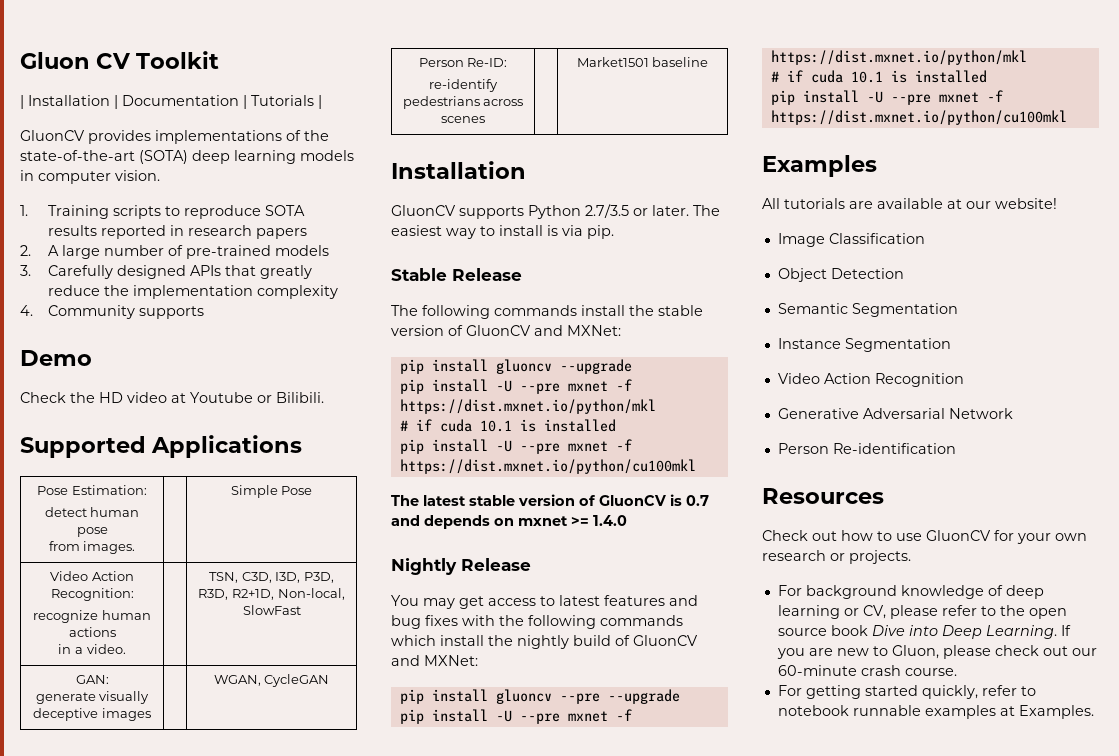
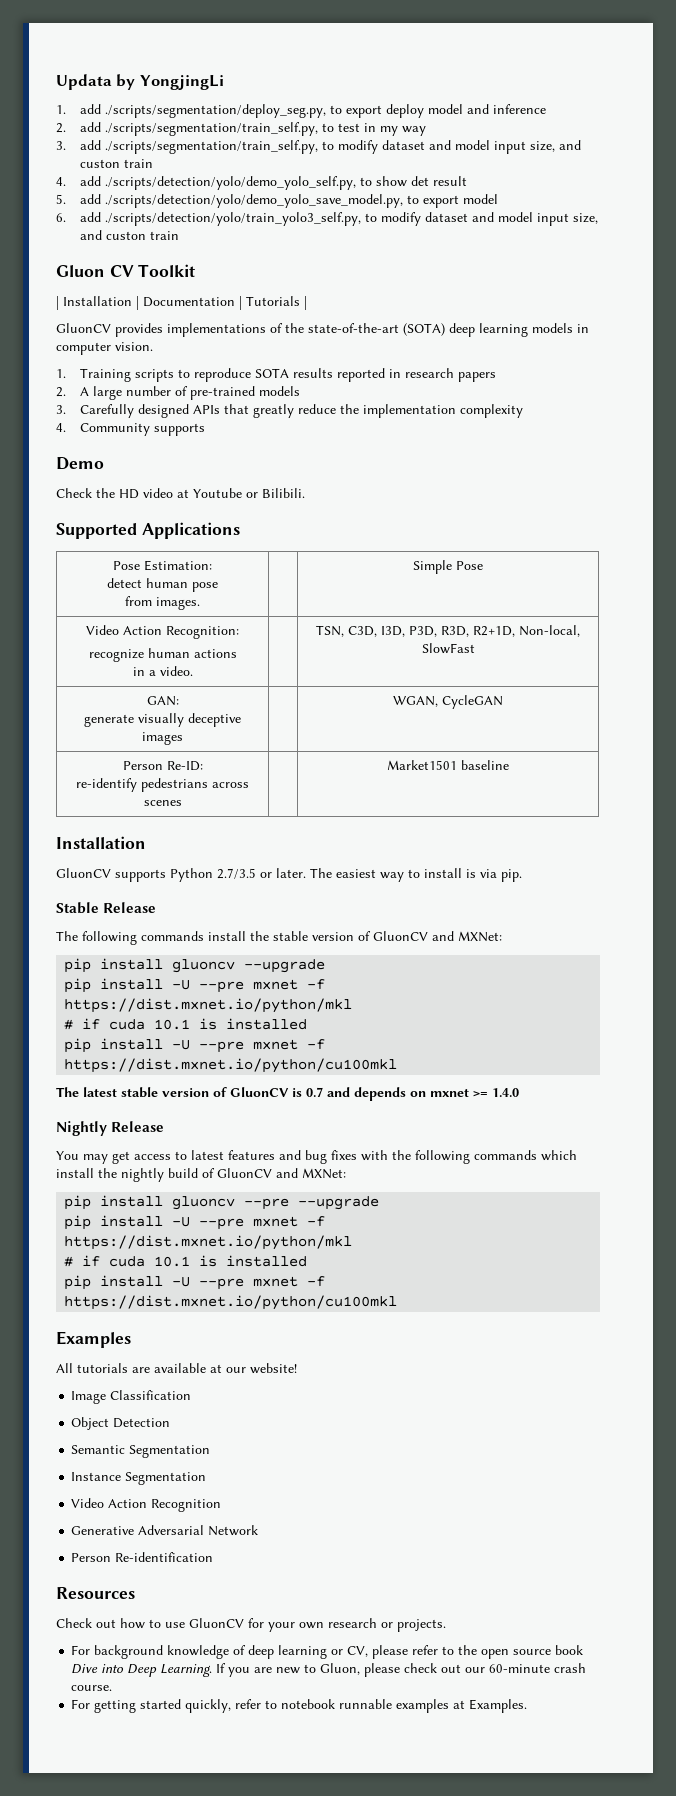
+ Updata by YongjingLi
+ 1. add ./scripts/segmentation/deploy_seg.py, to export deploy model and inference
+ 2. add ./scripts/segmentation/train_self.py, to test in my way
+ 3. add ./scripts/segmentation/train_self.py, to modify dataset and model input size, and custon train
+ 4. add ./scripts/detection/yolo/demo_yolo_self.py, to show det result
+ 5. add ./scripts/detection/yolo/demo_yolo_save_model.py, to export model
+ 6. add ./scripts/detection/yolo/train_yolo3_self.py, to modify dataset and model input size, and custon train

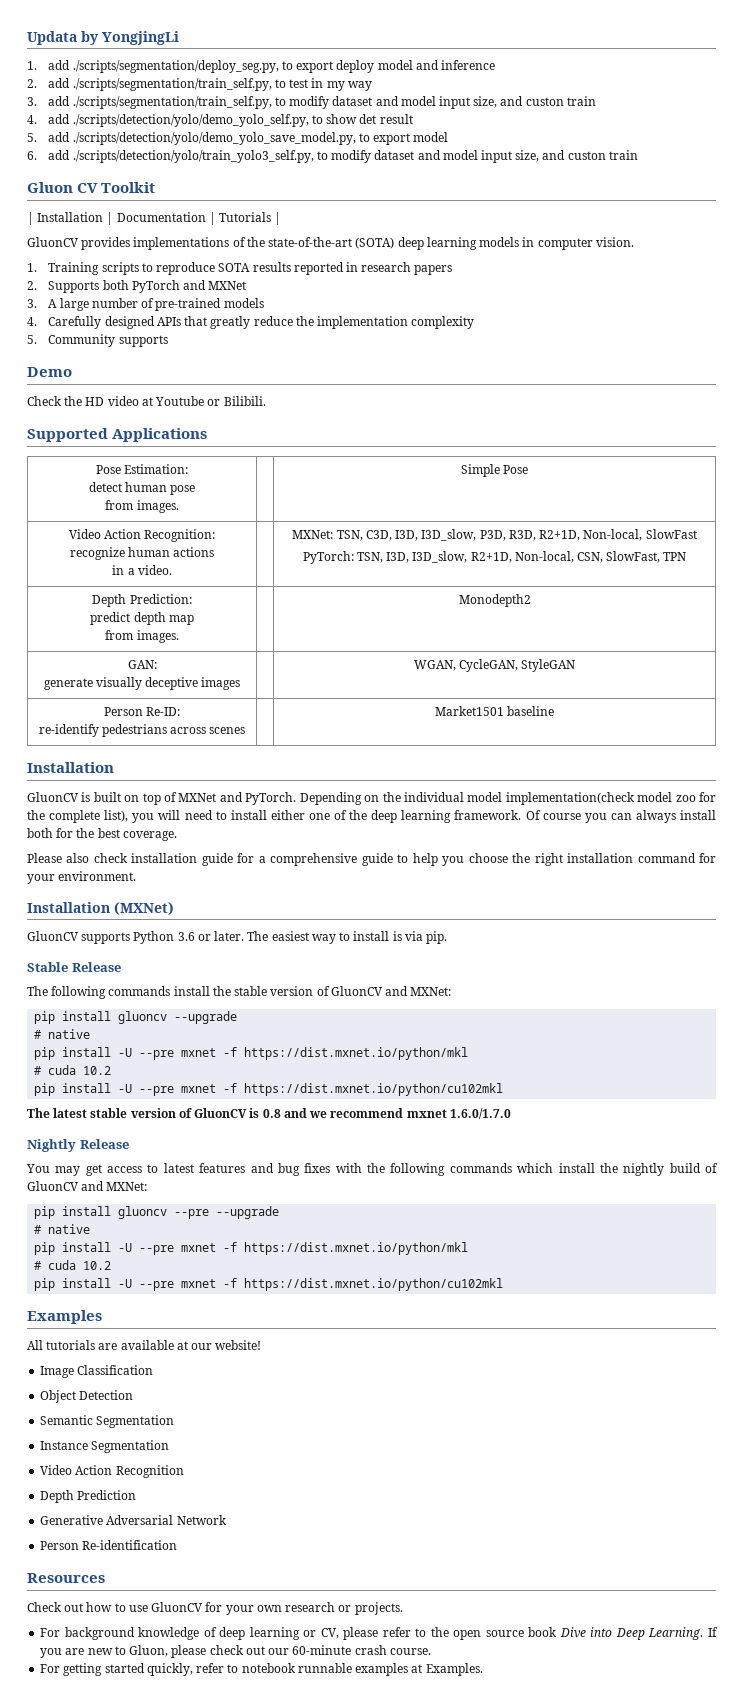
- 2. A large number of pre-trained models
+ 2. Supports both PyTorch and MXNet
+ 3. A large number of pre-trained models
- 3. Carefully designed APIs that greatly reduce the implementation complexity
+ 4. Carefully designed APIs that greatly reduce the implementation complexity
- 4. Community supports
+ 5. Community supports
  Video Action Recognition:
  recognize human actions
- in a video. | | TSN, C3D, I3D, P3D, R3D, R2+1D, Non-local, SlowFast
+ in a video. | | MXNet: TSN, C3D, I3D, I3D_slow, P3D, R3D, R2+1D, Non-local, SlowFast
+ PyTorch: TSN, I3D, I3D_slow, R2+1D, Non-local, CSN, SlowFast, TPN
+ Depth Prediction:
+ predict depth map
+ from images. | | Monodepth2
  GAN:
- generate visually deceptive images | | WGAN, CycleGAN
+ generate visually deceptive images | | WGAN, CycleGAN, StyleGAN
+ GluonCV is built on top of MXNet and PyTorch. Depending on the individual model implementation(check model zoo for the complete list), you will need to install either one of the deep learning framework. Of course you can always install both for the best coverage.
+ Please also check installation guide for a comprehensive guide to help you choose the right installation command for your environment.
+ Installation (MXNet)
- GluonCV supports Python 2.7/3.5 or later.
+ GluonCV supports Python 3.6 or later.
  pip install gluoncv --upgrade
+ # native
  pip install -U --pre mxnet -f https://dist.mxnet.io/python/mkl
- # if cuda 10.1 is installed
- pip install -U --pre mxnet -f https://dist.mxnet.io/python/cu100mkl
+ # cuda 10.2
+ pip install -U --pre mxnet -f https://dist.mxnet.io/python/cu102mkl
- The latest stable version of GluonCV is 0.7 and depends on mxnet >= 1.4.0
+ The latest stable version of GluonCV is 0.8 and we recommend mxnet 1.6.0/1.7.0
  pip install gluoncv --pre --upgrade
+ # native
  pip install -U --pre mxnet -f https://dist.mxnet.io/python/mkl
- # if cuda 10.1 is installed
- pip install -U --pre mxnet -f https://dist.mxnet.io/python/cu100mkl
+ # cuda 10.2
+ pip install -U --pre mxnet -f https://dist.mxnet.io/python/cu102mkl
+ Depth Prediction

